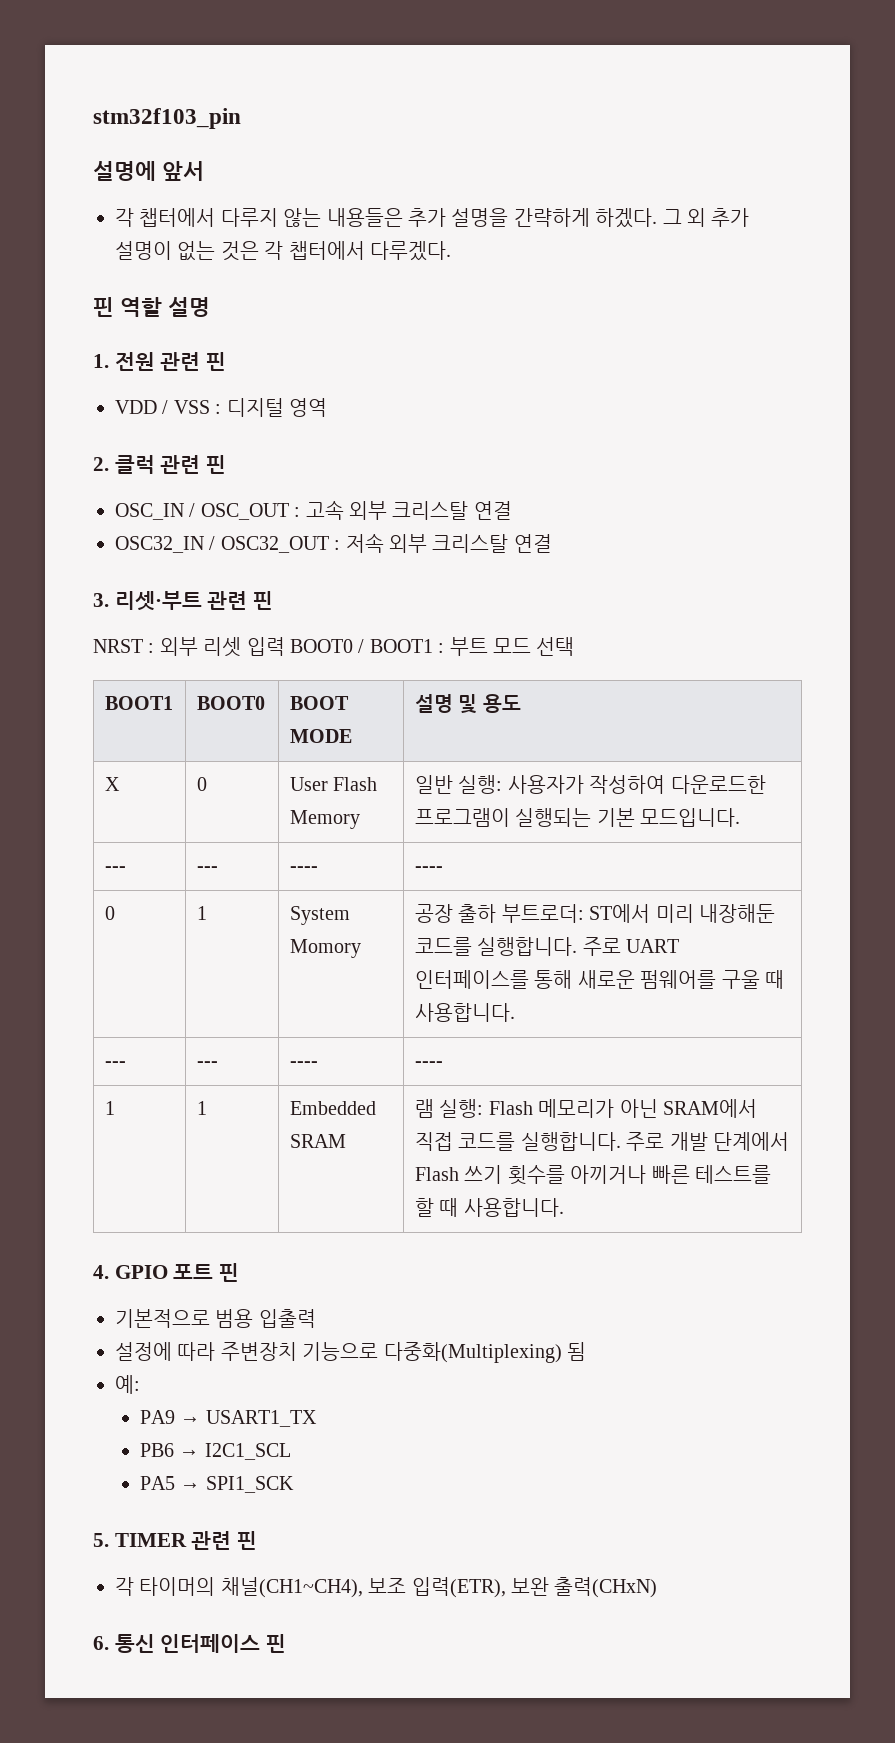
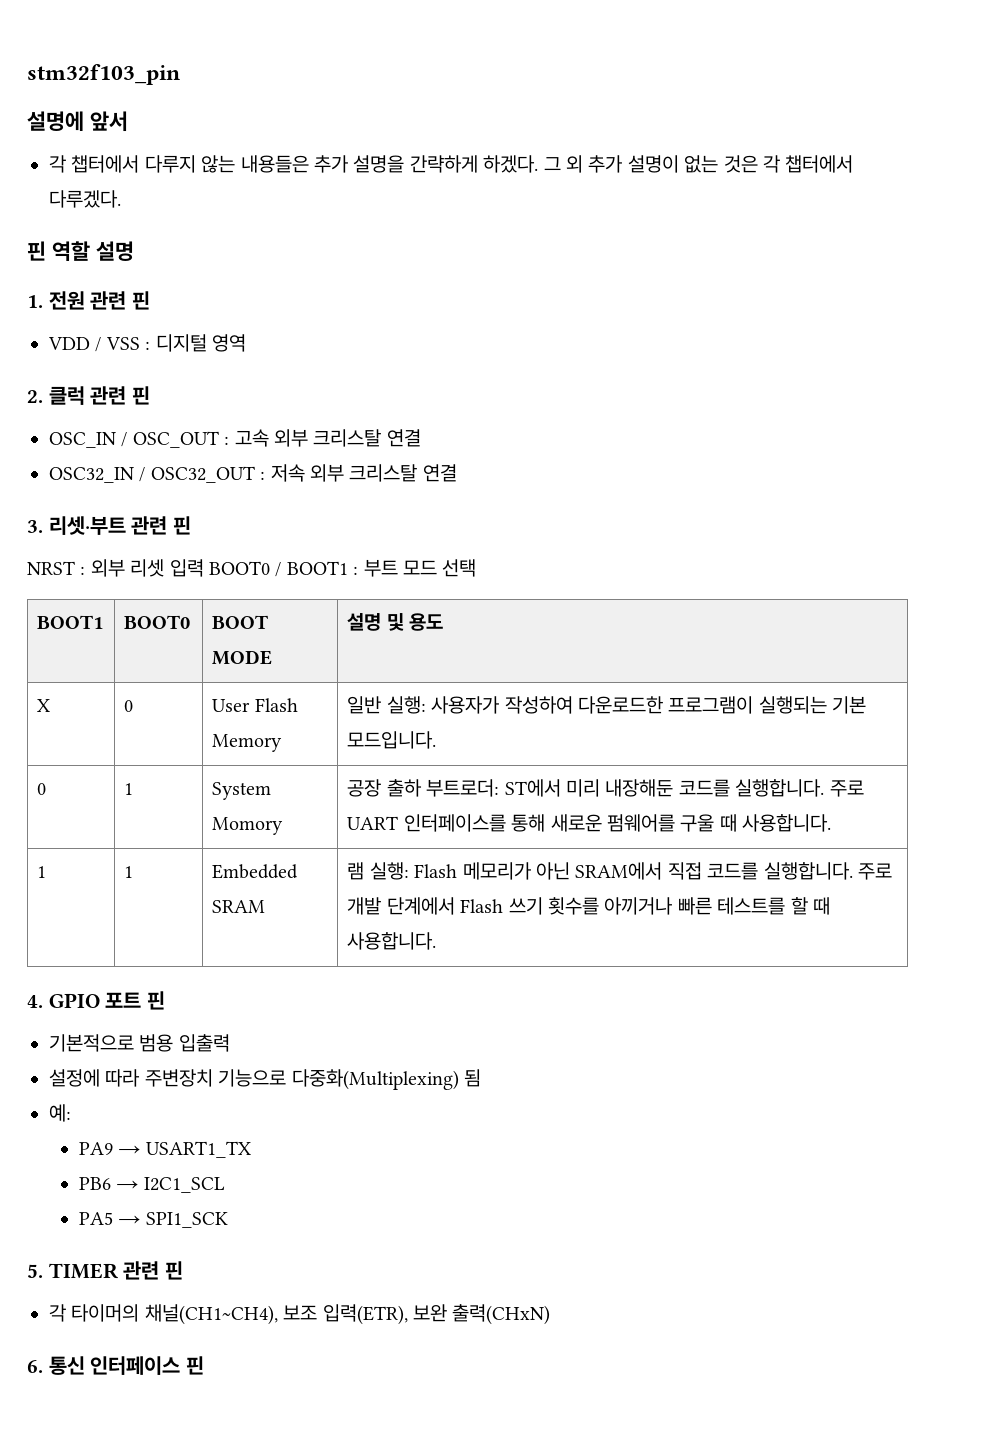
  X | 0 | User Flash Memory | 일반 실행: 사용자가 작성하여 다운로드한 프로그램이 실행되는 기본 모드입니다.
- --- | --- | ---- | ----
  0 | 1 | System Momory | 공장 출하 부트로더: ST에서 미리 내장해둔 코드를 실행합니다. 주로 UART 인터페이스를 통해 새로운 펌웨어를 구울 때 사용합니다.
- --- | --- | ---- | ----

